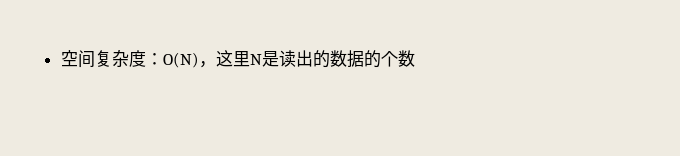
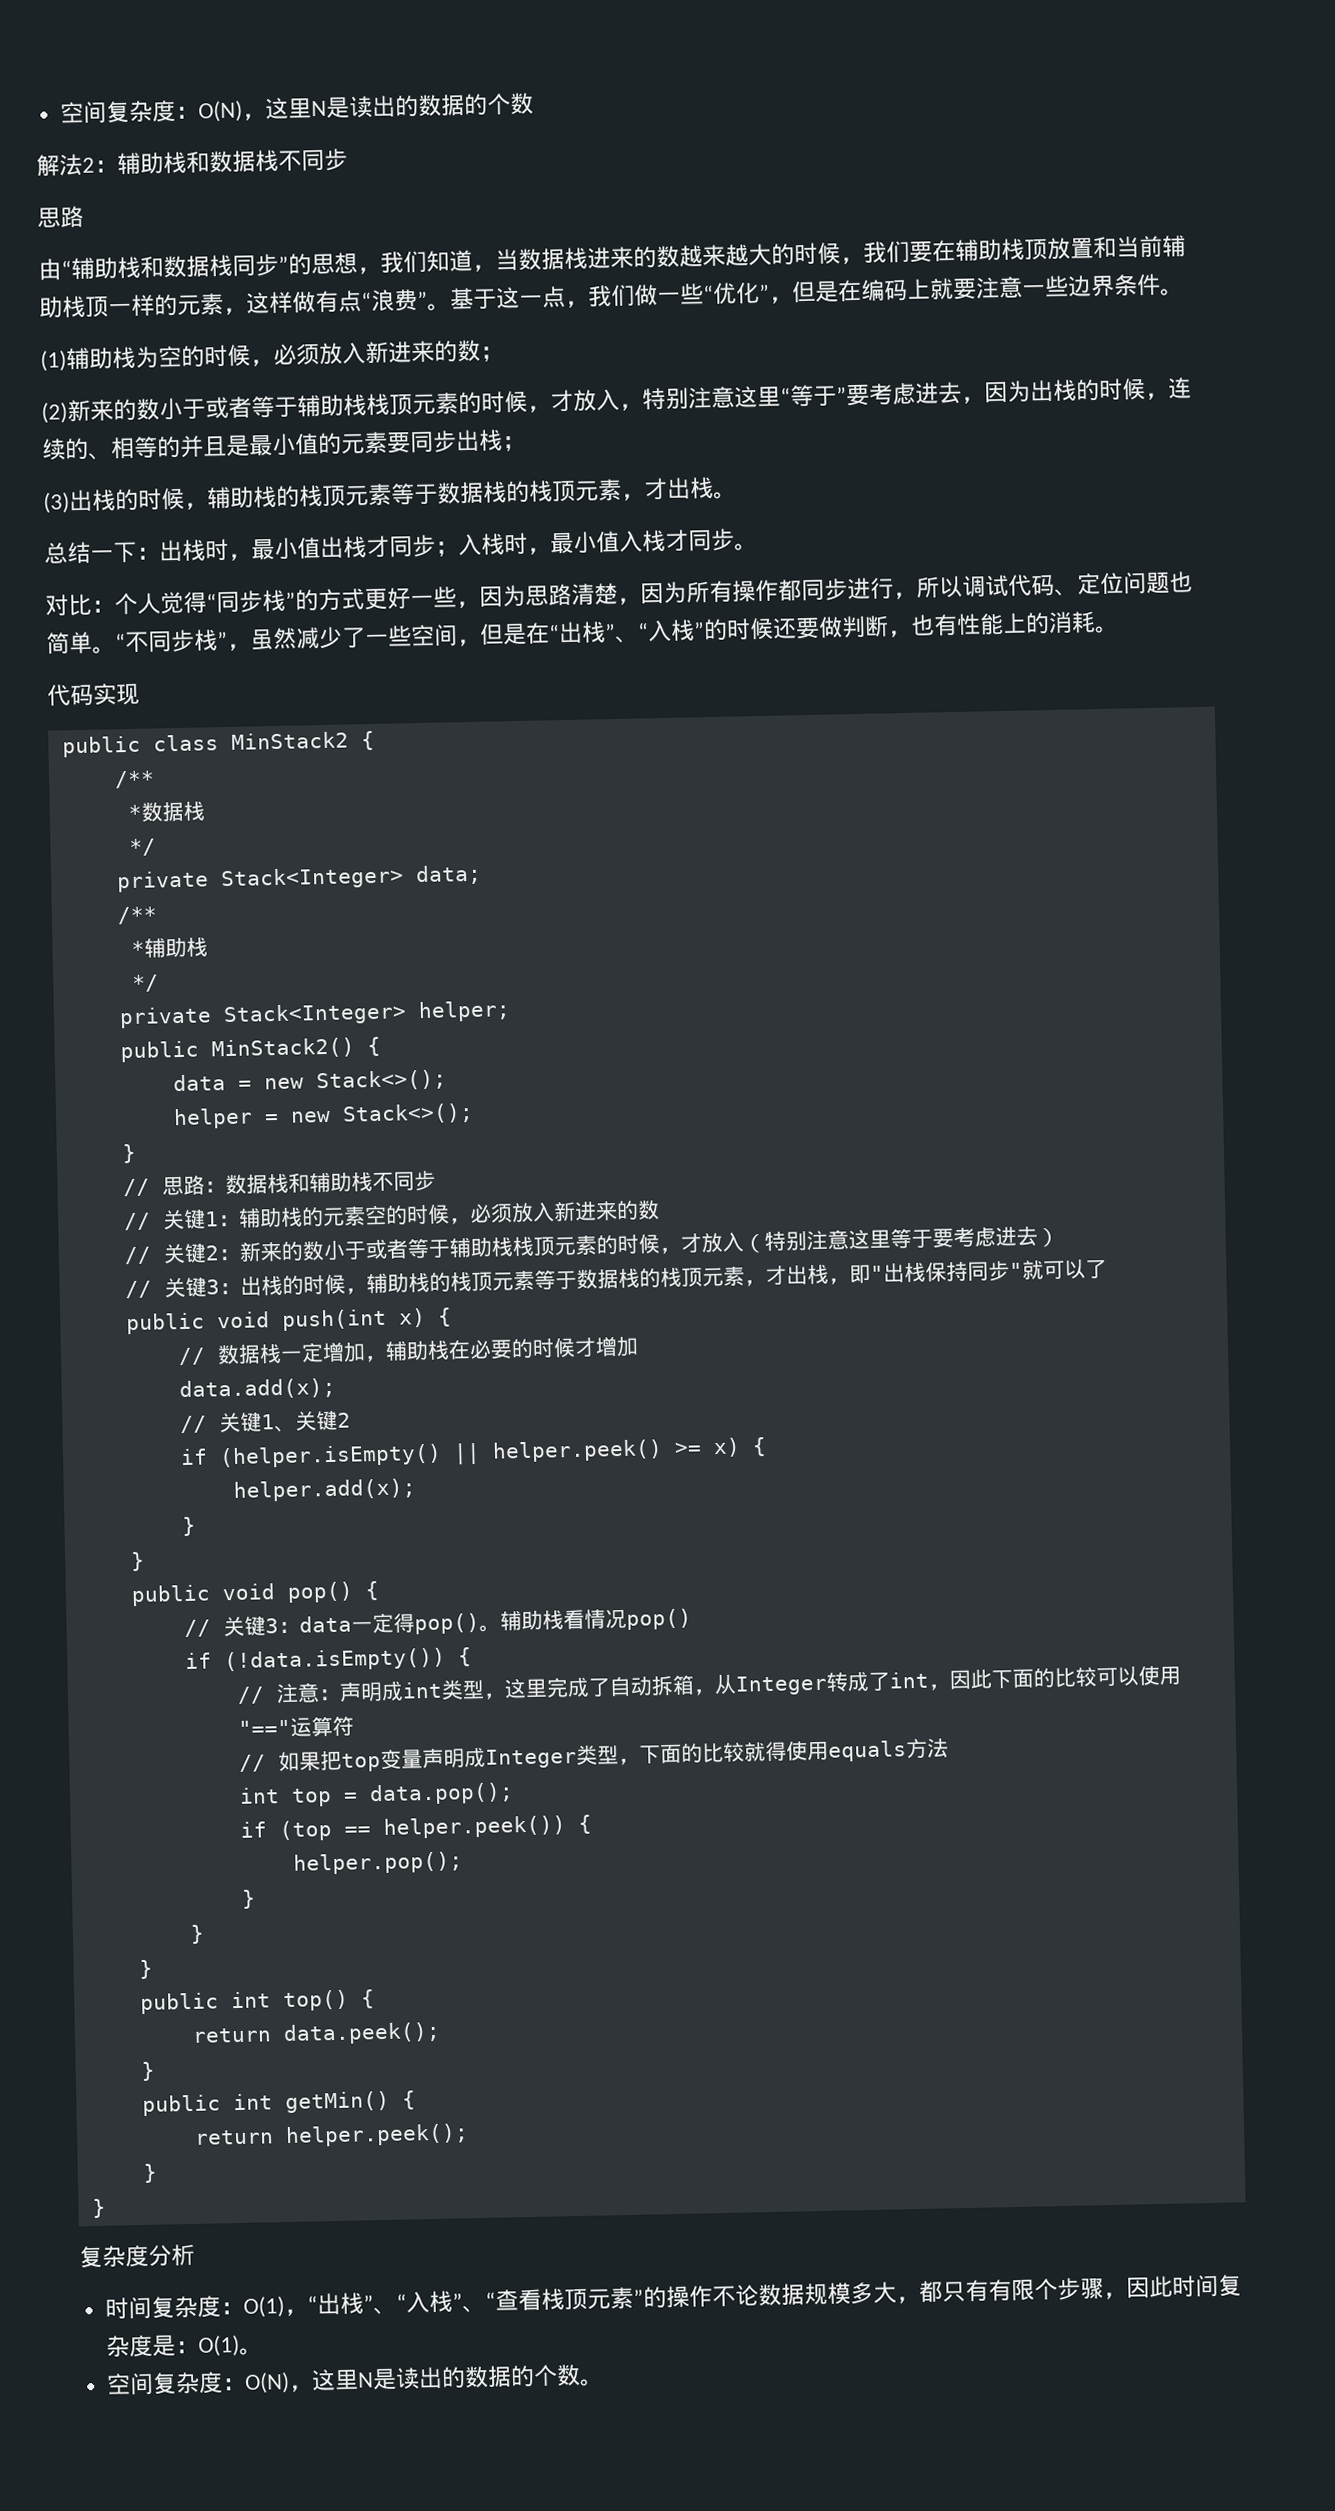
+ 解法2：辅助栈和数据栈不同步
+ 思路
+ 由“辅助栈和数据栈同步”的思想，我们知道，当数据栈进来的数越来越大的时候，我们要在辅助栈顶放置和当前辅助栈顶一样的元素，这样做有点“浪费”。基于这一点，我们做一些“优化”，但是在编码上就要注意一些边界条件。
+ (1)辅助栈为空的时候，必须放入新进来的数；
+ (2)新来的数小于或者等于辅助栈栈顶元素的时候，才放入，特别注意这里“等于”要考虑进去，因为出栈的时候，连续的、相等的并且是最小值的元素要同步出栈；
+ (3)出栈的时候，辅助栈的栈顶元素等于数据栈的栈顶元素，才出栈。
+ 总结一下：出栈时，最小值出栈才同步；入栈时，最小值入栈才同步。
+ 对比：个人觉得“同步栈”的方式更好一些，因为思路清楚，因为所有操作都同步进行，所以调试代码、定位问题也简单。“不同步栈”，虽然减少了一些空间，但是在“出栈”、“入栈”的时候还要做判断，也有性能上的消耗。
+ 代码实现
+ public class MinStack2 {
+ /**
+ *数据栈
+ */
+ private Stack<Integer> data;
+ /**
+ *辅助栈
+ */
+ private Stack<Integer> helper;
+ public MinStack2() {
+ data = new Stack<>();
+ helper = new Stack<>();
+ }
+ // 思路：数据栈和辅助栈不同步
+ // 关键1：辅助栈的元素空的时候，必须放入新进来的数
+ // 关键2：新来的数小于或者等于辅助栈栈顶元素的时候，才放入（特别注意这里等于要考虑进去）
+ // 关键3：出栈的时候，辅助栈的栈顶元素等于数据栈的栈顶元素，才出栈，即"出栈保持同步"就可以了
+ public void push(int x) {
+ // 数据栈一定增加，辅助栈在必要的时候才增加
+ data.add(x);
+ // 关键1、关键2
+ if (helper.isEmpty() || helper.peek() >= x) {
+ helper.add(x);
+ }
+ }
+ public void pop() {
+ // 关键3：data一定得pop()。辅助栈看情况pop()
+ if (!data.isEmpty()) {
+ // 注意：声明成int类型，这里完成了自动拆箱，从Integer转成了int，因此下面的比较可以使用"=="运算符
+ // 如果把top变量声明成Integer类型，下面的比较就得使用equals方法
+ int top = data.pop();
+ if (top == helper.peek()) {
+ helper.pop();
+ }
+ }
+ }
+ public int top() {
+ return data.peek();
+ }
+ public int getMin() {
+ return helper.peek();
+ }
+ }
+ 复杂度分析
+ 时间复杂度：O(1)，“出栈”、“入栈”、“查看栈顶元素”的操作不论数据规模多大，都只有有限个步骤，因此时间复杂度是：O(1)。
+ 空间复杂度：O(N)，这里N是读出的数据的个数。

